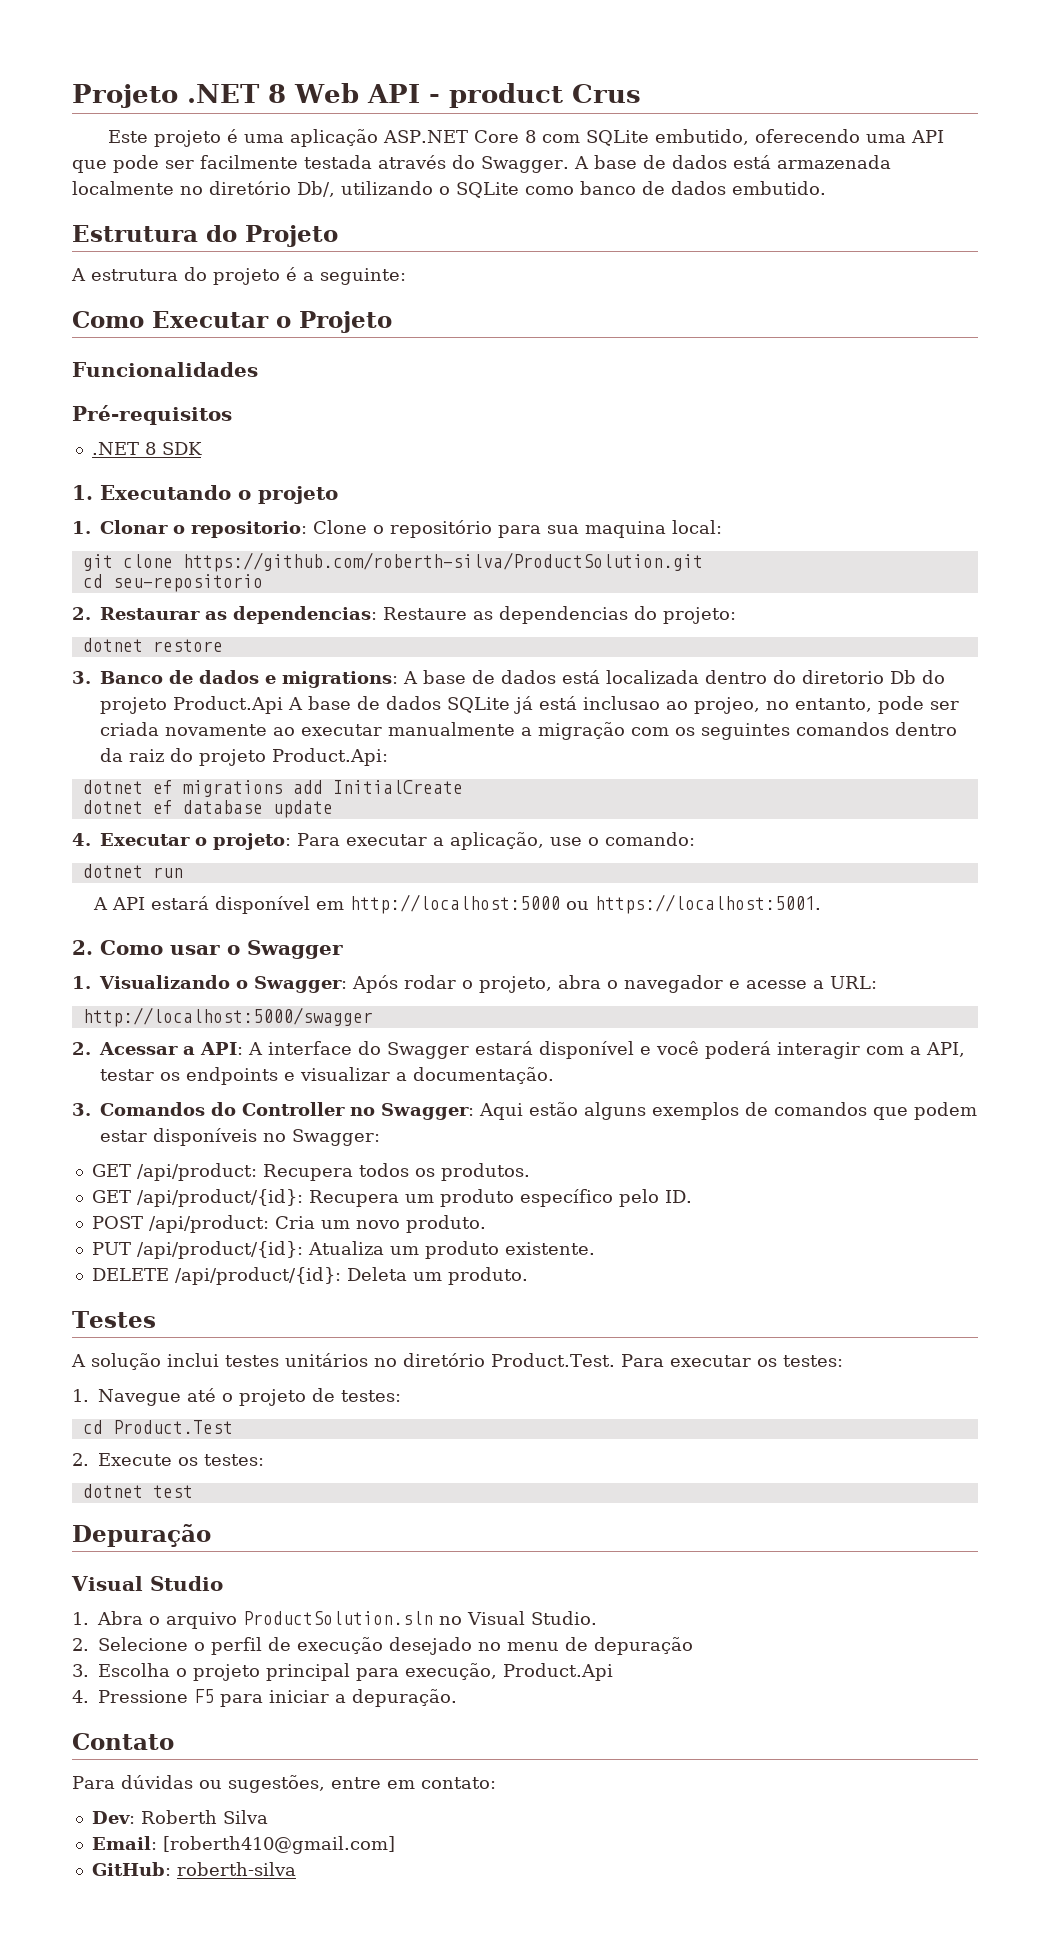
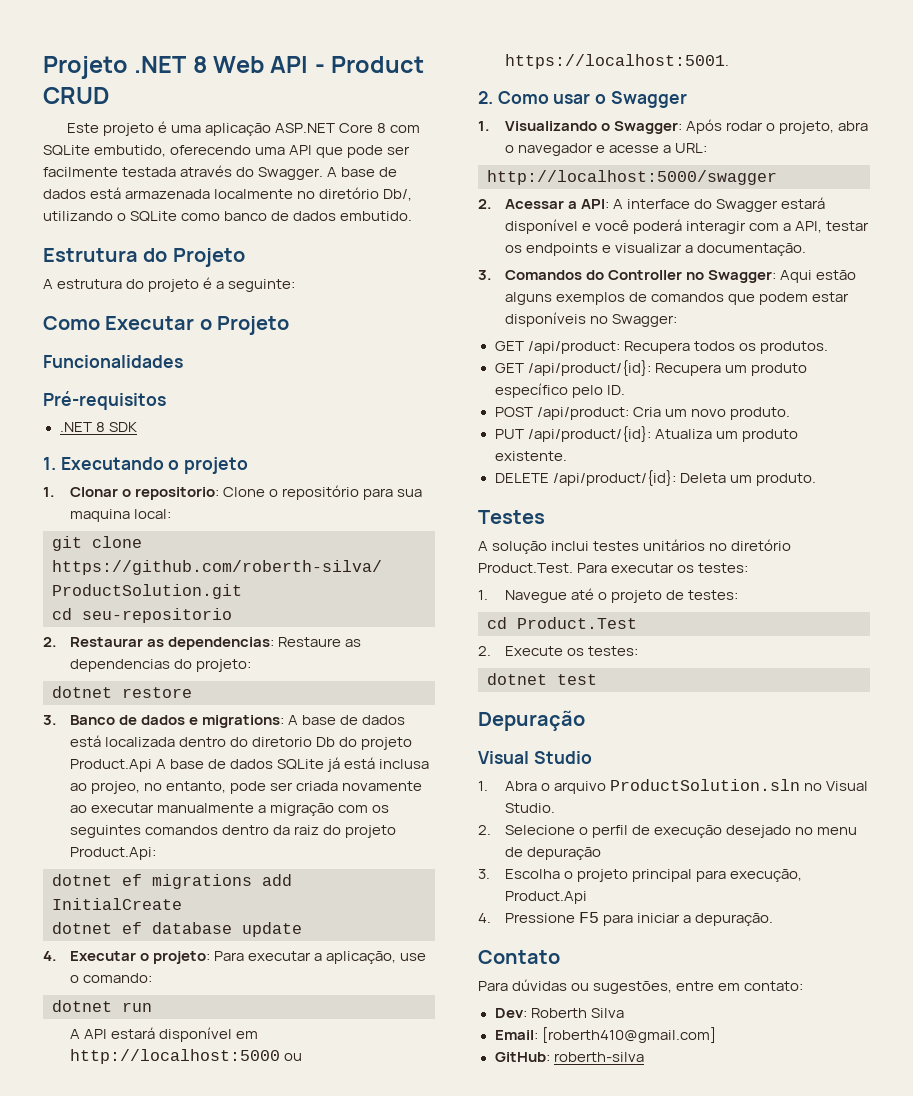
- Projeto .NET 8 Web API - product Crus
+ Projeto .NET 8 Web API - Product CRUD
- 3. Banco de dados e migrations: A base de dados está localizada dentro do diretorio Db do projeto Product.Api A base de dados SQLite já está inclusao ao projeo, no entanto, pode ser criada novamente ao executar manualmente a migração com os seguintes comandos dentro da raiz do projeto Product.Api:
+ 3. Banco de dados e migrations: A base de dados está localizada dentro do diretorio Db do projeto Product.Api A base de dados SQLite já está inclusa ao projeo, no entanto, pode ser criada novamente ao executar manualmente a migração com os seguintes comandos dentro da raiz do projeto Product.Api:

